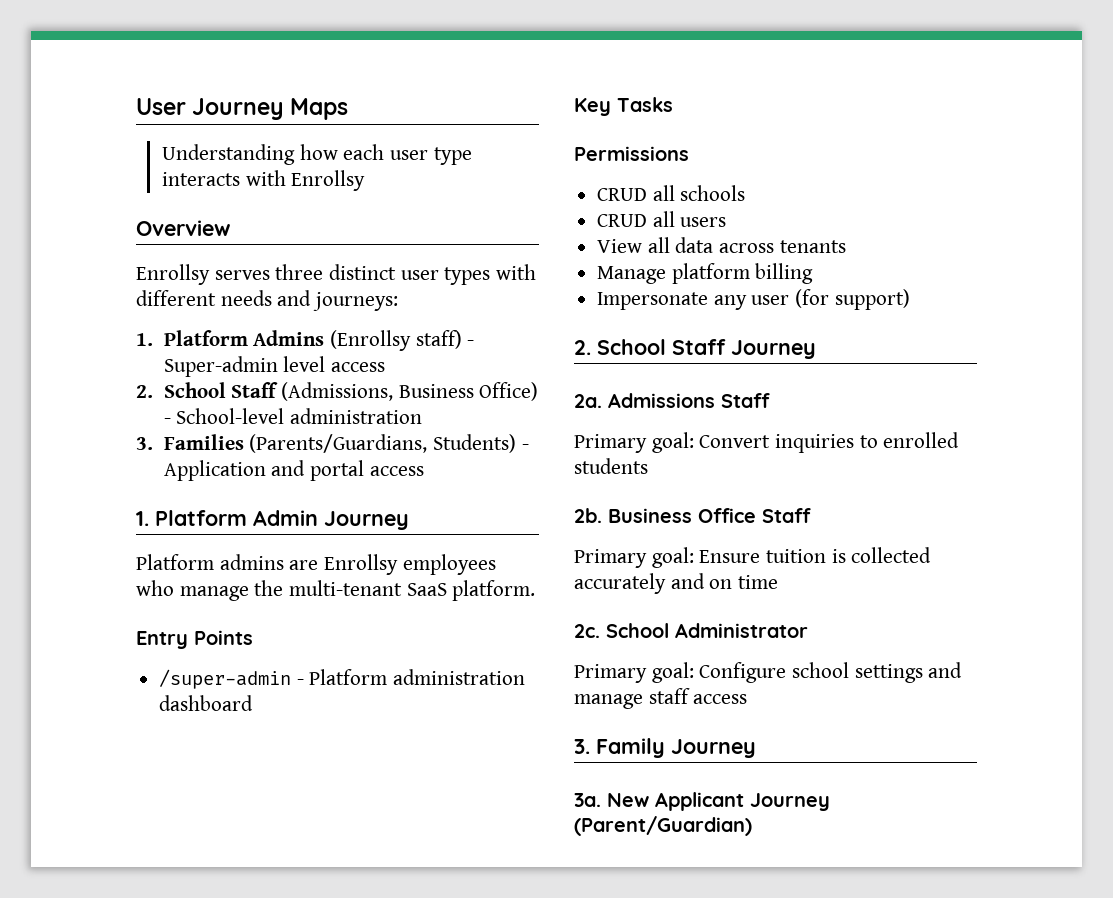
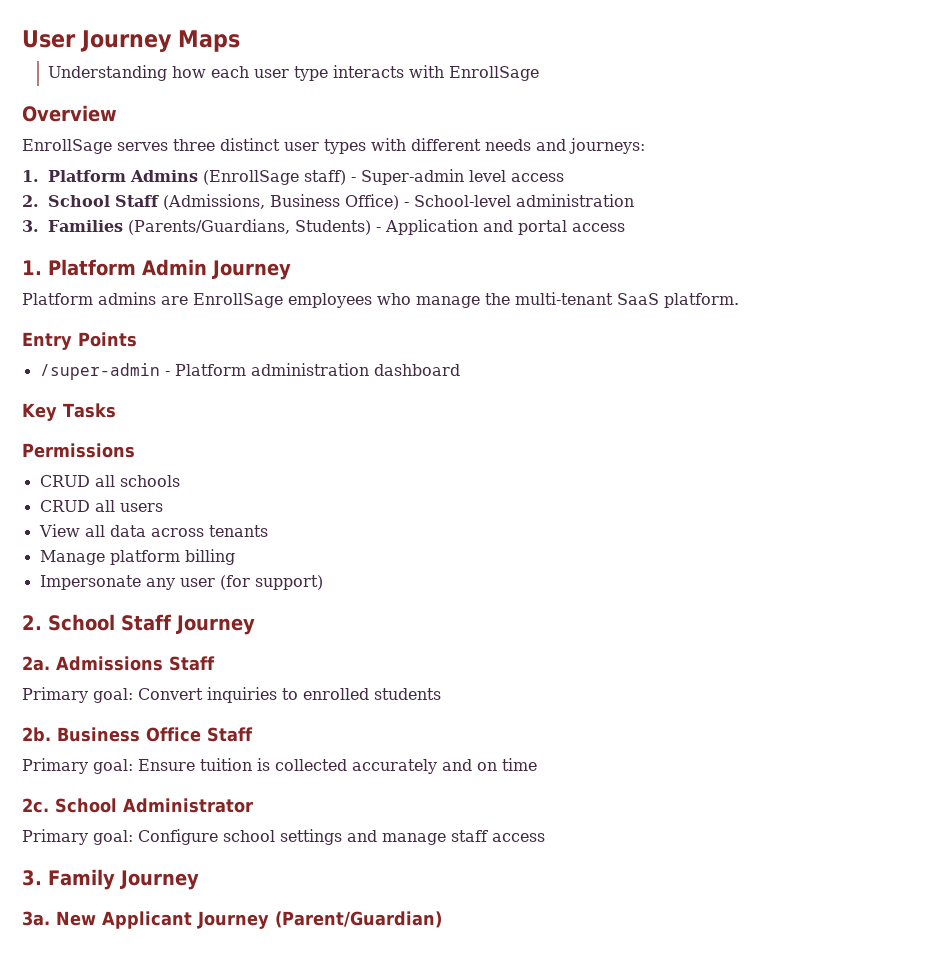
- Understanding how each user type interacts with Enrollsy
+ Understanding how each user type interacts with EnrollSage
- Enrollsy serves three distinct user types with different needs and journeys:
+ EnrollSage serves three distinct user types with different needs and journeys:
- 1. Platform Admins (Enrollsy staff) - Super-admin level access
+ 1. Platform Admins (EnrollSage staff) - Super-admin level access
- Platform admins are Enrollsy employees who manage the multi-tenant SaaS platform.
+ Platform admins are EnrollSage employees who manage the multi-tenant SaaS platform.

